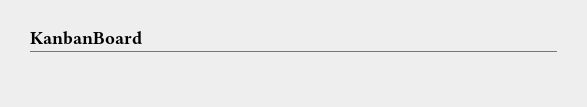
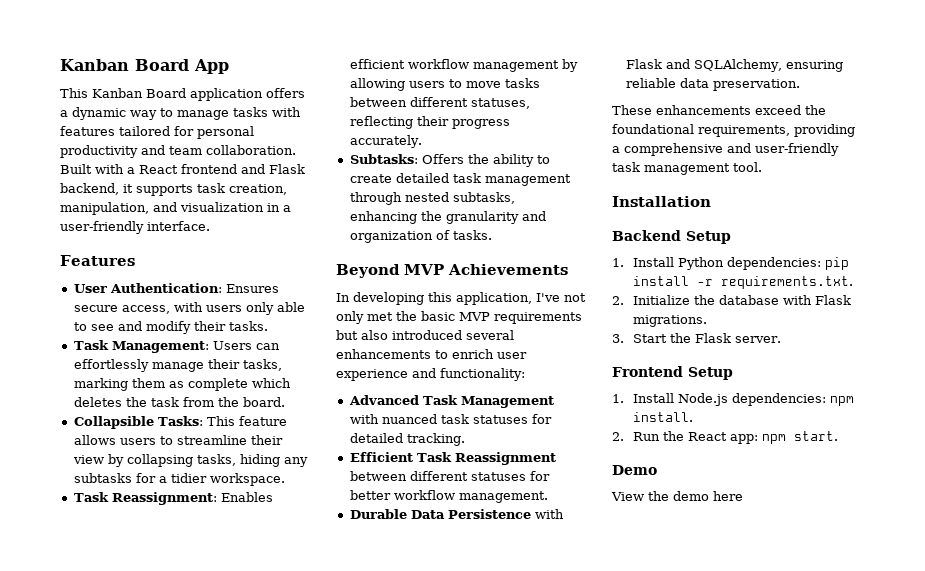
- KanbanBoard
+ Kanban Board App
+ This Kanban Board application offers a dynamic way to manage tasks with features tailored for personal productivity and team collaboration. Built with a React frontend and Flask backend, it supports task creation, manipulation, and visualization in a user-friendly interface.
+ Features
+ User Authentication: Ensures secure access, with users only able to see and modify their tasks.
+ Task Management: Users can effortlessly manage their tasks, marking them as complete which deletes the task from the board.
+ Collapsible Tasks: This feature allows users to streamline their view by collapsing tasks, hiding any subtasks for a tidier workspace.
+ Task Reassignment: Enables efficient workflow management by allowing users to move tasks between different statuses, reflecting their progress accurately.
+ Subtasks: Offers the ability to create detailed task management through nested subtasks, enhancing the granularity and organization of tasks.
+ Beyond MVP Achievements
+ In developing this application, I've not only met the basic MVP requirements but also introduced several enhancements to enrich user experience and functionality:
+ Advanced Task Management with nuanced task statuses for detailed tracking.
+ Efficient Task Reassignment between different statuses for better workflow management.
+ Durable Data Persistence with Flask and SQLAlchemy, ensuring reliable data preservation.
+ These enhancements exceed the foundational requirements, providing a comprehensive and user-friendly task management tool.
+ Installation
+ Backend Setup
+ 1. Install Python dependencies: pip install -r requirements.txt.
+ 2. Initialize the database with Flask migrations.
+ 3. Start the Flask server.
+ Frontend Setup
+ 1. Install Node.js dependencies: npm install.
+ 2. Run the React app: npm start.
+ Demo
+ View the demo here

